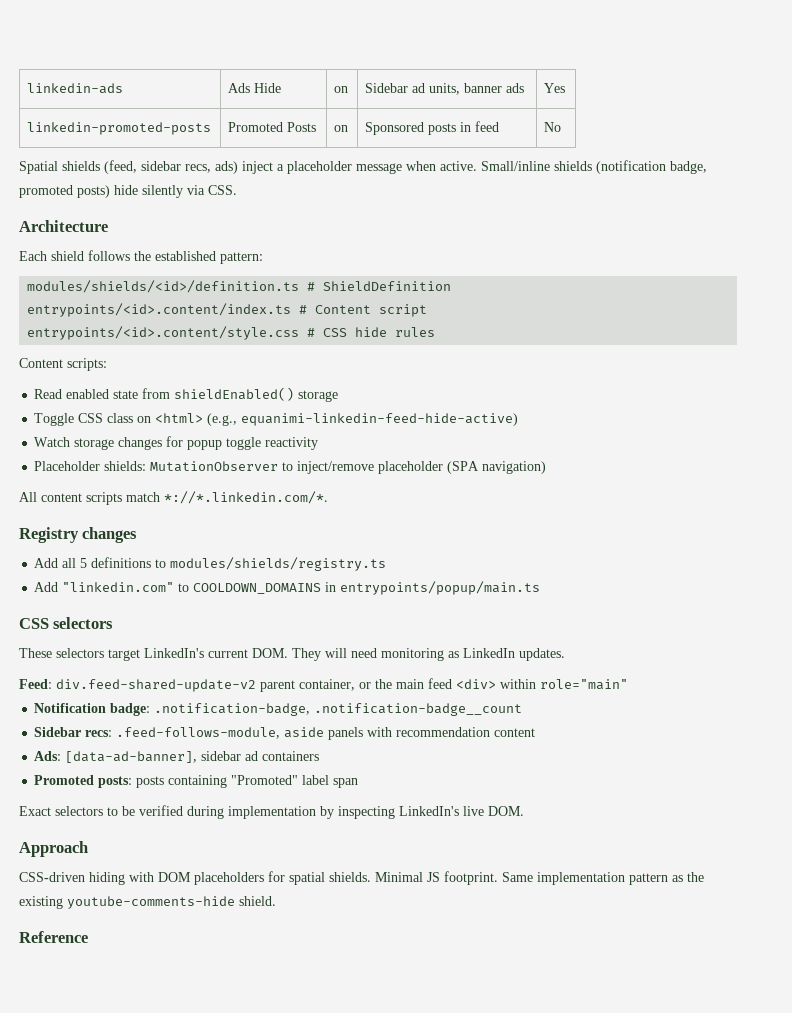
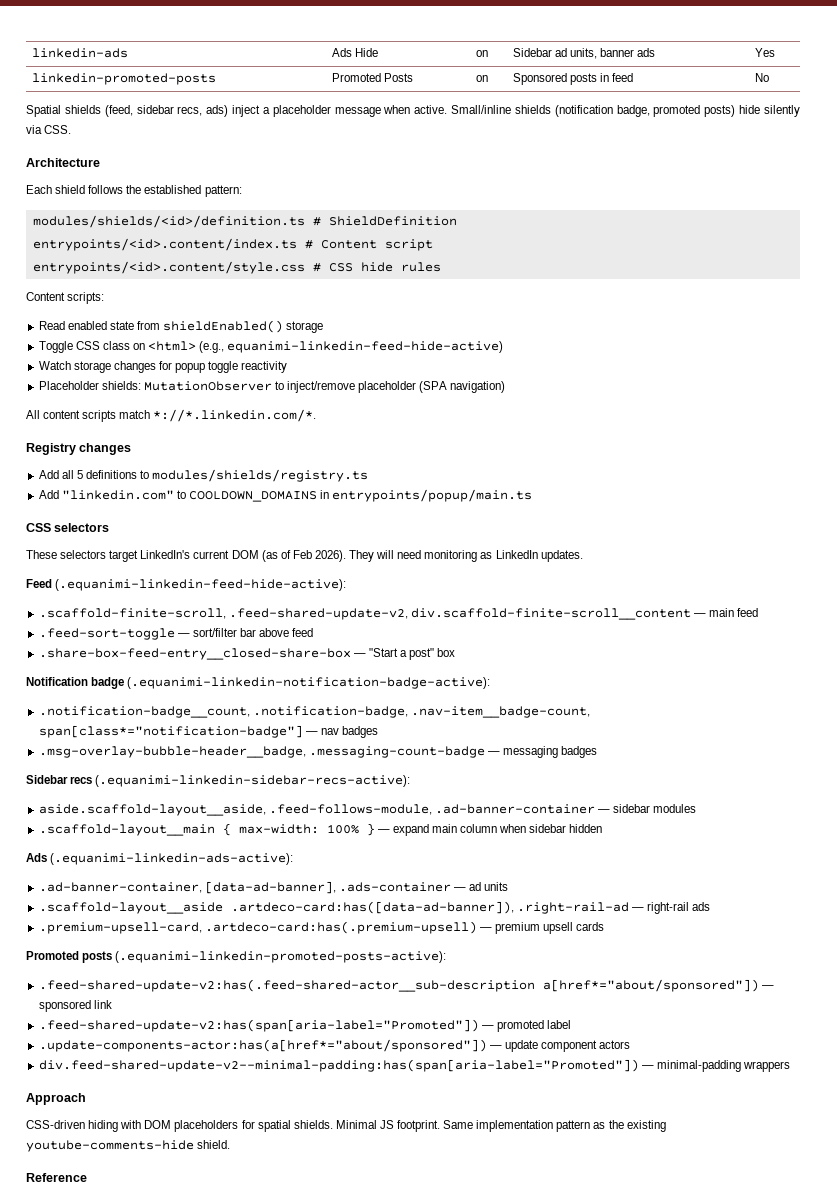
- These selectors target LinkedIn's current DOM. They will need monitoring as LinkedIn updates.
+ These selectors target LinkedIn's current DOM (as of Feb 2026). They will need monitoring as LinkedIn updates.
- Feed: div.feed-shared-update-v2 parent container, or the main feed <div> within role="main"
- Notification badge: .notification-badge, .notification-badge__count
- Sidebar recs: .feed-follows-module, aside panels with recommendation content
- Ads: [data-ad-banner], sidebar ad containers
- Promoted posts: posts containing "Promoted" label span
- Exact selectors to be verified during implementation by inspecting LinkedIn's live DOM.
+ Feed (.equanimi-linkedin-feed-hide-active):
+ .scaffold-finite-scroll, .feed-shared-update-v2, div.scaffold-finite-scroll__content — main feed
+ .feed-sort-toggle — sort/filter bar above feed
+ .share-box-feed-entry__closed-share-box — "Start a post" box
+ Notification badge (.equanimi-linkedin-notification-badge-active):
+ .notification-badge__count, .notification-badge, .nav-item__badge-count, span[class*="notification-badge"] — nav badges
+ .msg-overlay-bubble-header__badge, .messaging-count-badge — messaging badges
+ Sidebar recs (.equanimi-linkedin-sidebar-recs-active):
+ aside.scaffold-layout__aside, .feed-follows-module, .ad-banner-container — sidebar modules
+ .scaffold-layout__main { max-width: 100% } — expand main column when sidebar hidden
+ Ads (.equanimi-linkedin-ads-active):
+ .ad-banner-container, [data-ad-banner], .ads-container — ad units
+ .scaffold-layout__aside .artdeco-card:has([data-ad-banner]), .right-rail-ad — right-rail ads
+ .premium-upsell-card, .artdeco-card:has(.premium-upsell) — premium upsell cards
+ Promoted posts (.equanimi-linkedin-promoted-posts-active):
+ .feed-shared-update-v2:has(.feed-shared-actor__sub-description a[href*="about/sponsored"]) — sponsored link
+ .feed-shared-update-v2:has(span[aria-label="Promoted"]) — promoted label
+ .update-components-actor:has(a[href*="about/sponsored"]) — update component actors
+ div.feed-shared-update-v2--minimal-padding:has(span[aria-label="Promoted"]) — minimal-padding wrappers

